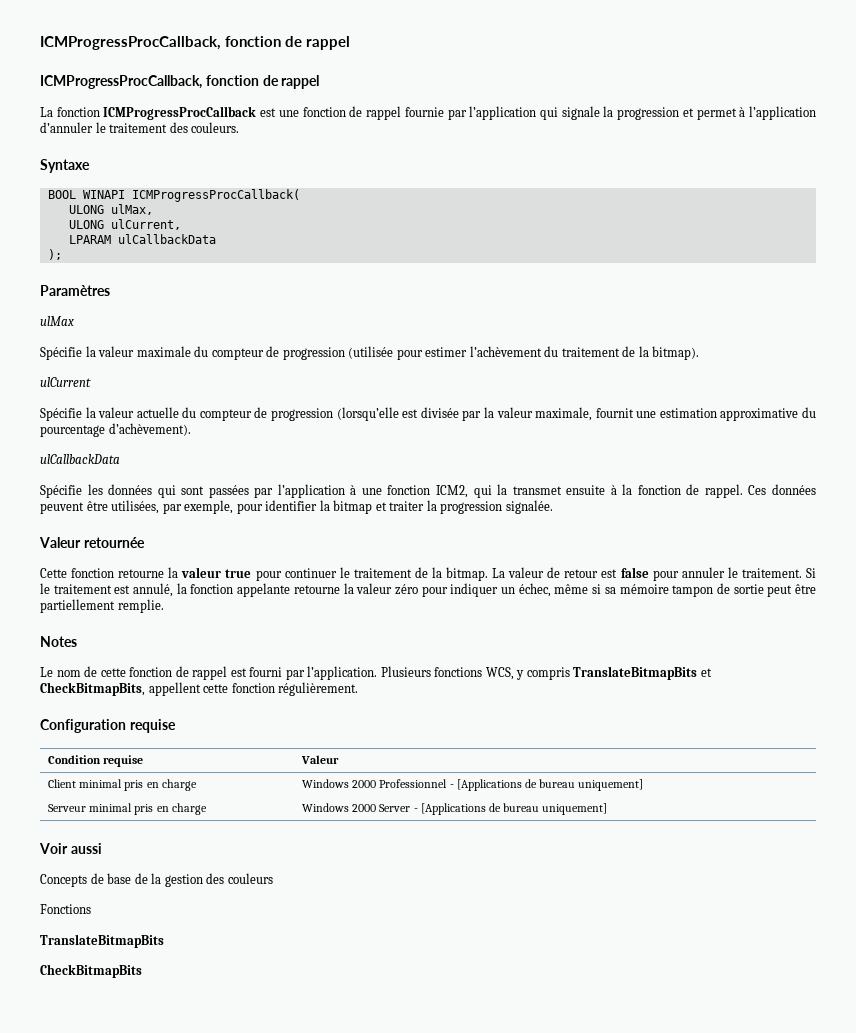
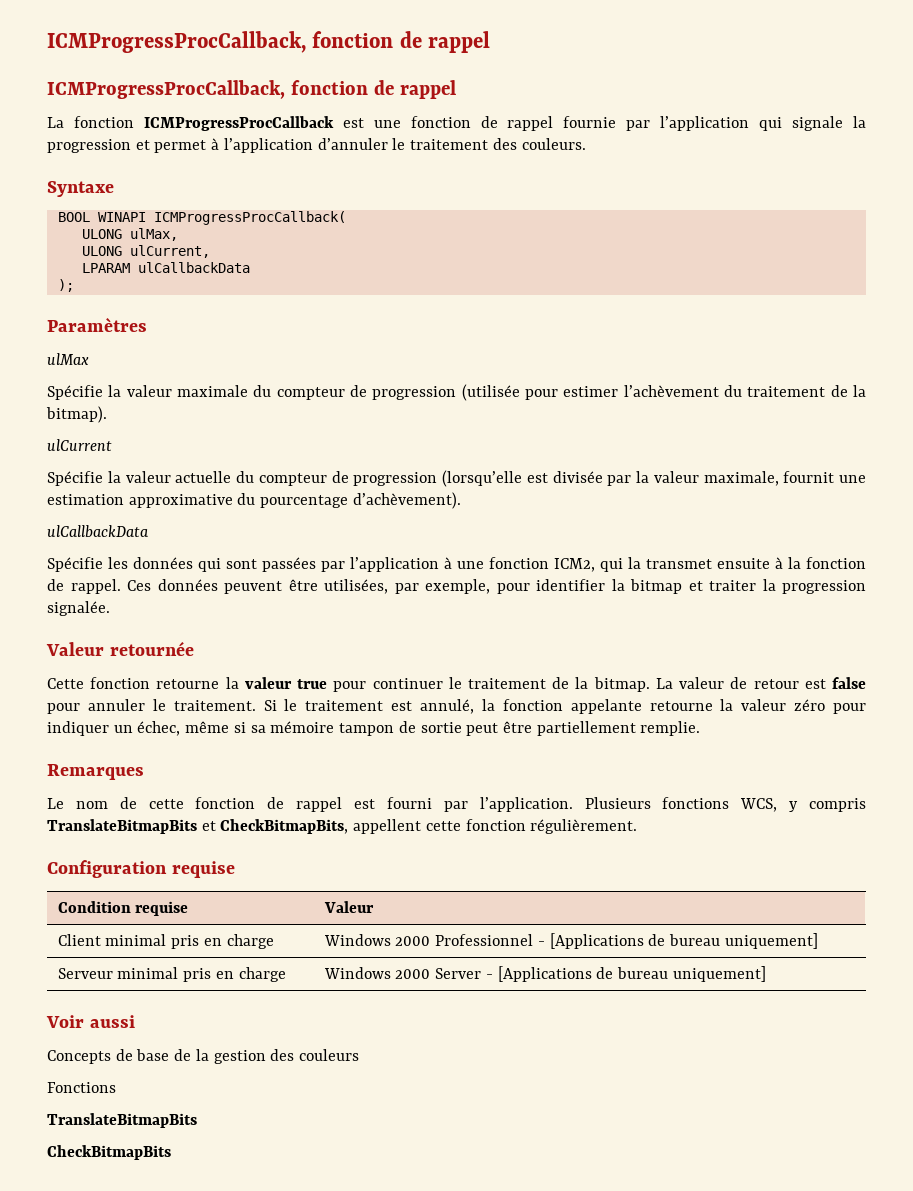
- Notes
+ Remarques

